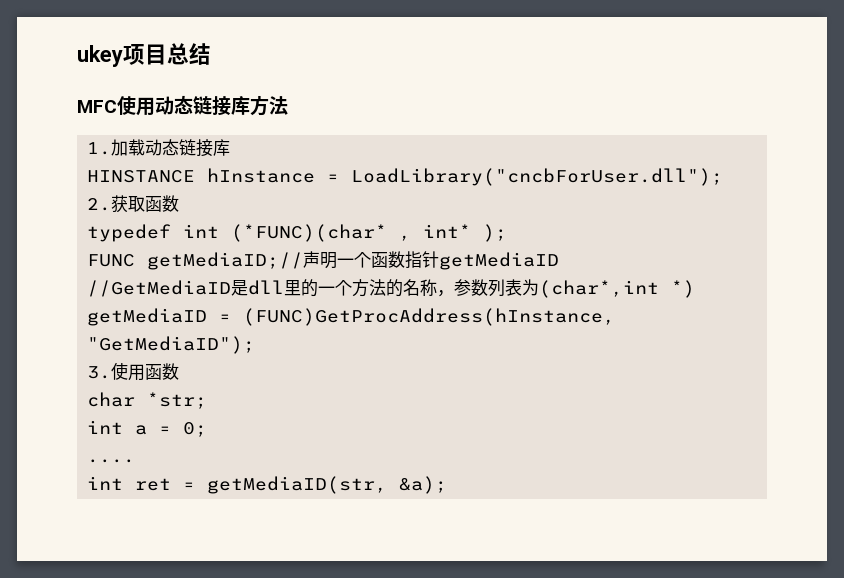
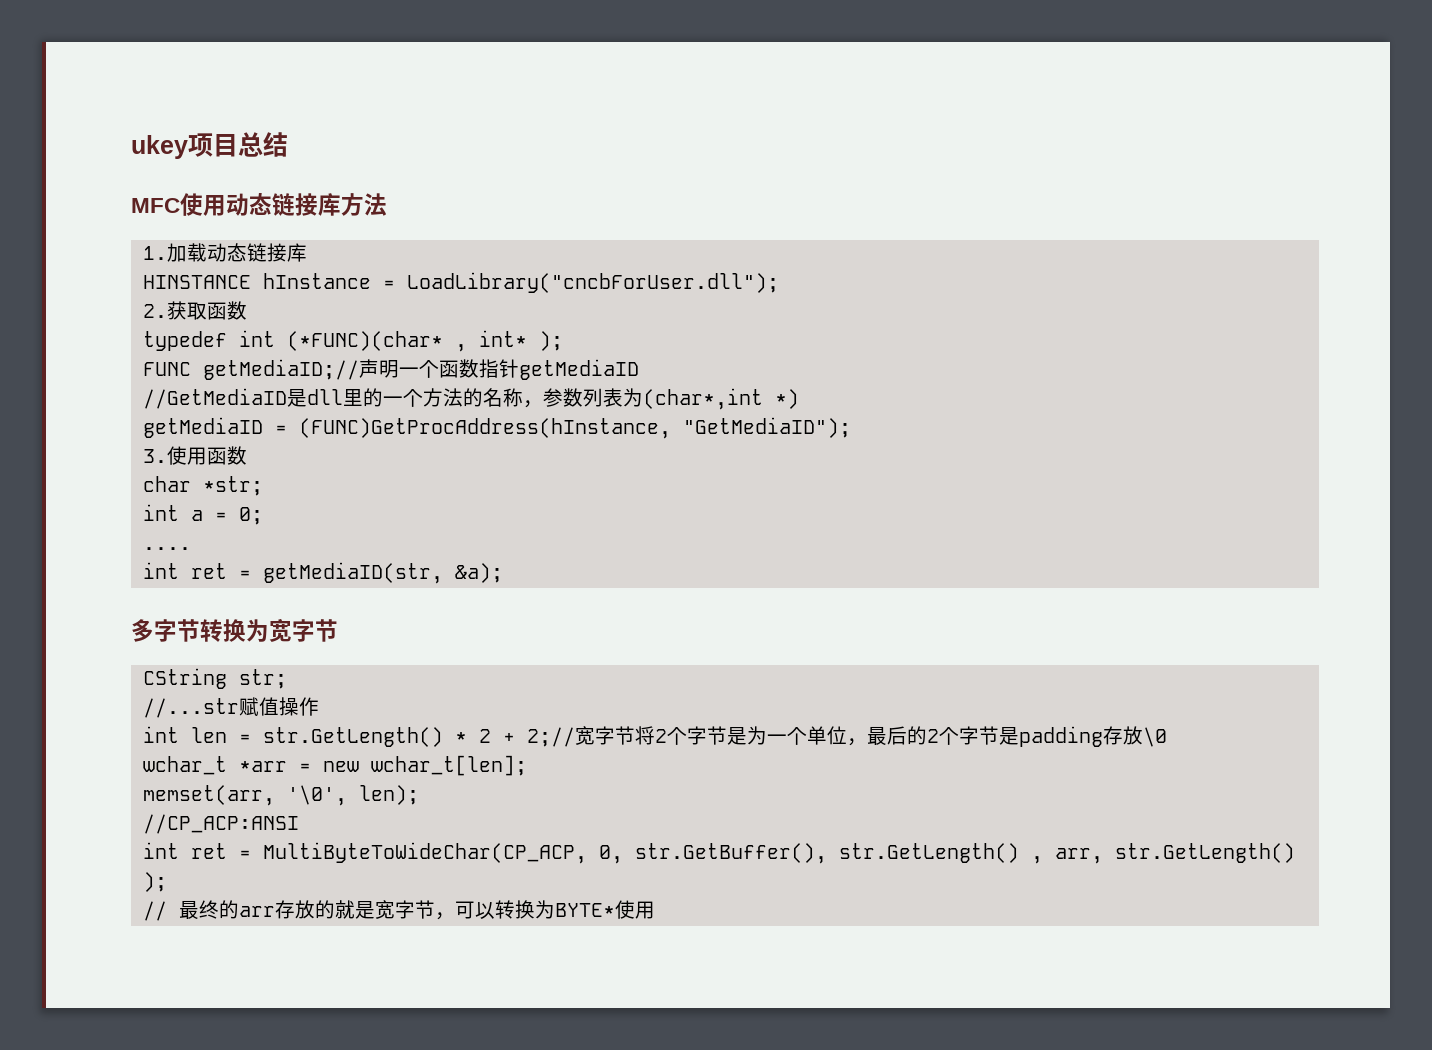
+ 多字节转换为宽字节
+ CString str;
+ //...str赋值操作
+ int len = str.GetLength() * 2 + 2;//宽字节将2个字节是为一个单位，最后的2个字节是padding存放\0
+ wchar_t *arr = new wchar_t[len];
+ memset(arr, '\0', len);
+ //CP_ACP:ANSI
+ int ret = MultiByteToWideChar(CP_ACP, 0, str.GetBuffer(), str.GetLength() , arr, str.GetLength() );
+ // 最终的arr存放的就是宽字节，可以转换为BYTE*使用

